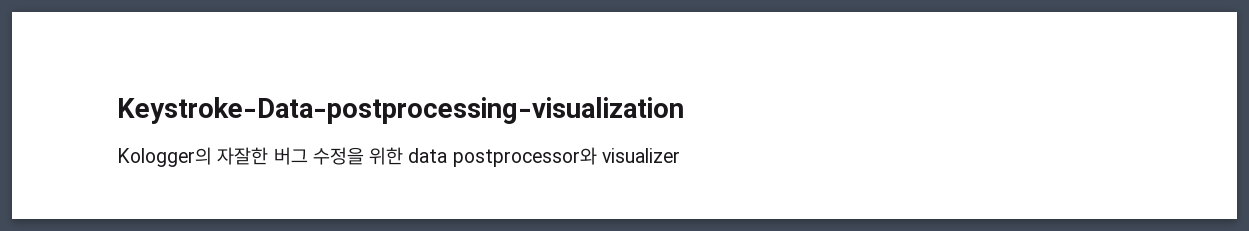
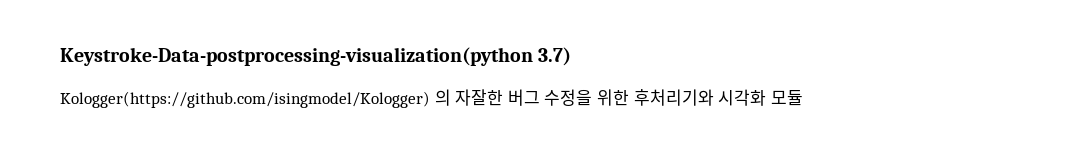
- Keystroke-Data-postprocessing-visualization
- Kologger의 자잘한 버그 수정을 위한 data postprocessor와 visualizer
+ Keystroke-Data-postprocessing-visualization(python 3.7)
+ Kologger(https://github.com/isingmodel/Kologger) 의 자잘한 버그 수정을 위한 후처리기와 시각화 모듈

